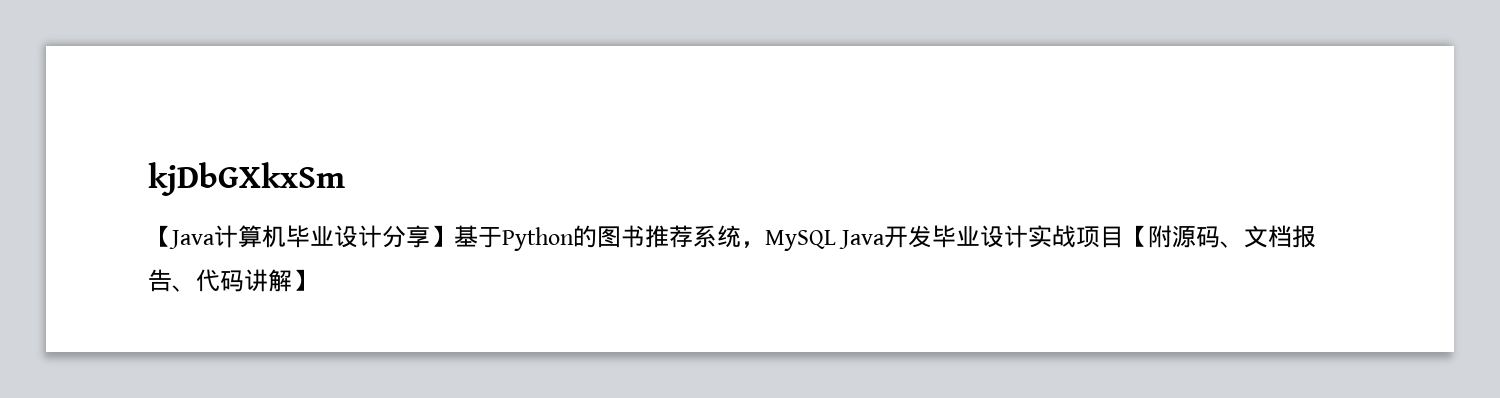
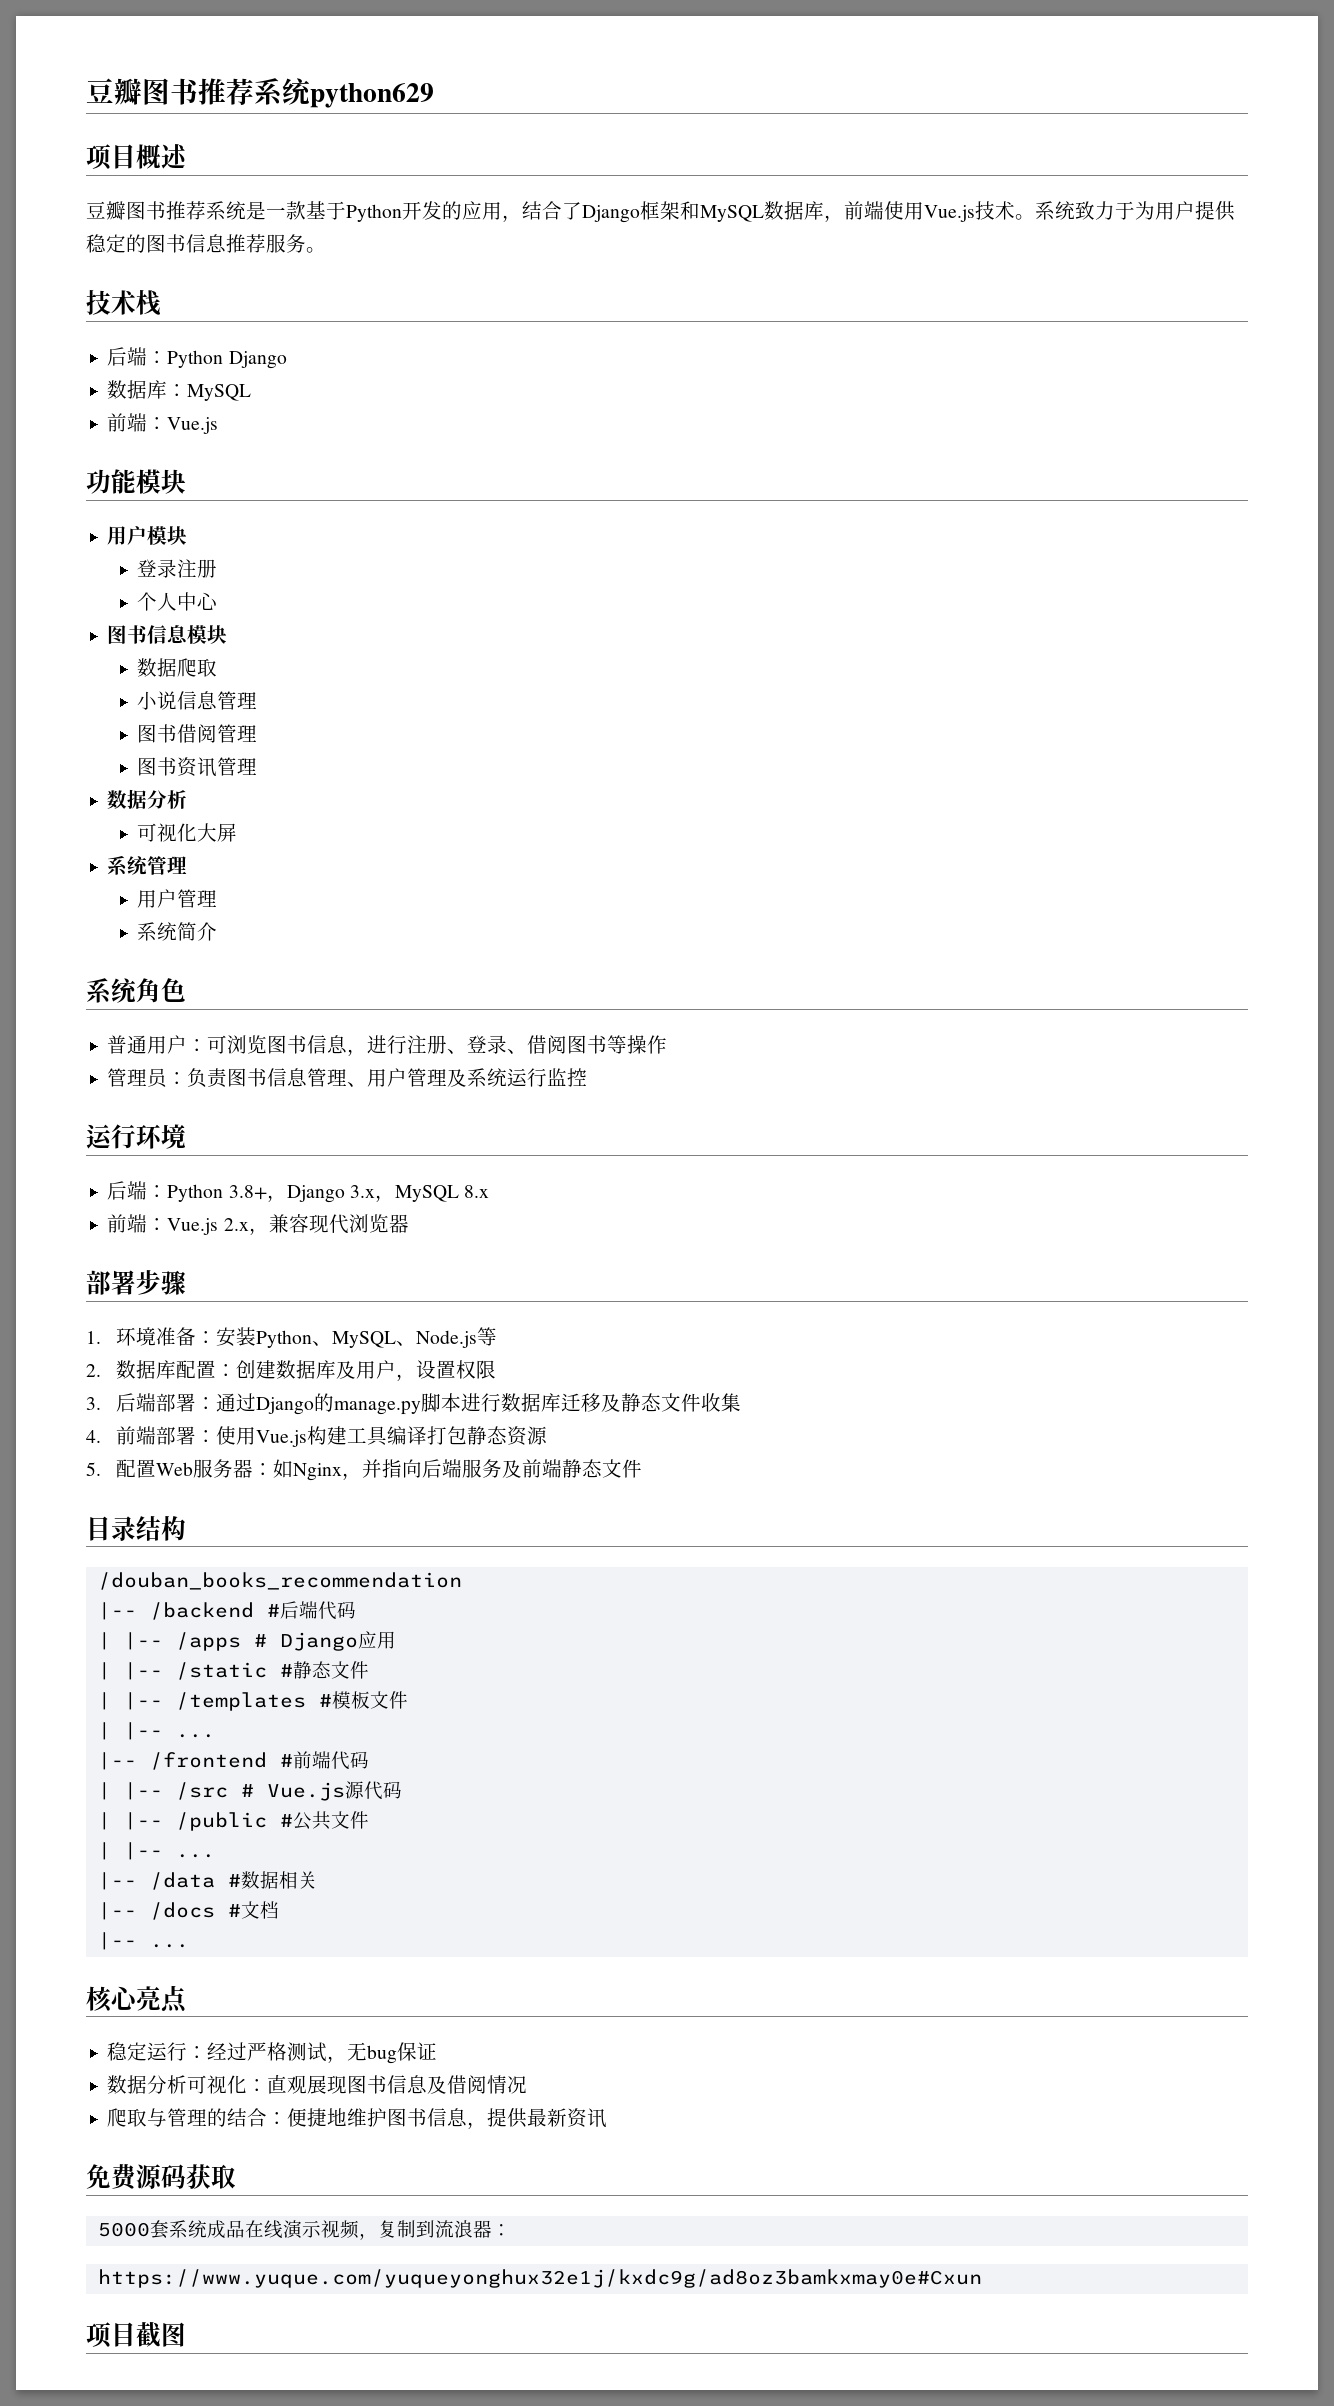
- kjDbGXkxSm
- 【Java计算机毕业设计分享】基于Python的图书推荐系统，MySQL Java开发毕业设计实战项目【附源码、文档报告、代码讲解】
+ 豆瓣图书推荐系统python629
+ 项目概述
+ 豆瓣图书推荐系统是一款基于Python开发的应用，结合了Django框架和MySQL数据库，前端使用Vue.js技术。系统致力于为用户提供稳定的图书信息推荐服务。
+ 技术栈
+ 后端：Python Django
+ 数据库：MySQL
+ 前端：Vue.js
+ 功能模块
+ 用户模块
+ 登录注册
+ 个人中心
+ 图书信息模块
+ 数据爬取
+ 小说信息管理
+ 图书借阅管理
+ 图书资讯管理
+ 数据分析
+ 可视化大屏
+ 系统管理
+ 用户管理
+ 系统简介
+ 系统角色
+ 普通用户：可浏览图书信息，进行注册、登录、借阅图书等操作
+ 管理员：负责图书信息管理、用户管理及系统运行监控
+ 运行环境
+ 后端：Python 3.8+，Django 3.x，MySQL 8.x
+ 前端：Vue.js 2.x，兼容现代浏览器
+ 部署步骤
+ 1.环境准备：安装Python、MySQL、Node.js等
+ 2.数据库配置：创建数据库及用户，设置权限
+ 3.后端部署：通过Django的manage.py脚本进行数据库迁移及静态文件收集
+ 4.前端部署：使用Vue.js构建工具编译打包静态资源
+ 5.配置Web服务器：如Nginx，并指向后端服务及前端静态文件
+ 目录结构
+ /douban_books_recommendation
+ |-- /backend #后端代码
+ | |-- /apps # Django应用
+ | |-- /static #静态文件
+ | |-- /templates #模板文件
+ | |-- ...
+ |-- /frontend #前端代码
+ | |-- /src # Vue.js源代码
+ | |-- /public #公共文件
+ | |-- ...
+ |-- /data #数据相关
+ |-- /docs #文档
+ |-- ...
+ 核心亮点
+ 稳定运行：经过严格测试，无bug保证
+ 数据分析可视化：直观展现图书信息及借阅情况
+ 爬取与管理的结合：便捷地维护图书信息，提供最新资讯
+ 免费源码获取
+ 5000套系统成品在线演示视频，复制到流浪器：
+ https://www.yuque.com/yuqueyonghux32e1j/kxdc9g/ad8oz3bamkxmay0e#Cxun
+ 项目截图

